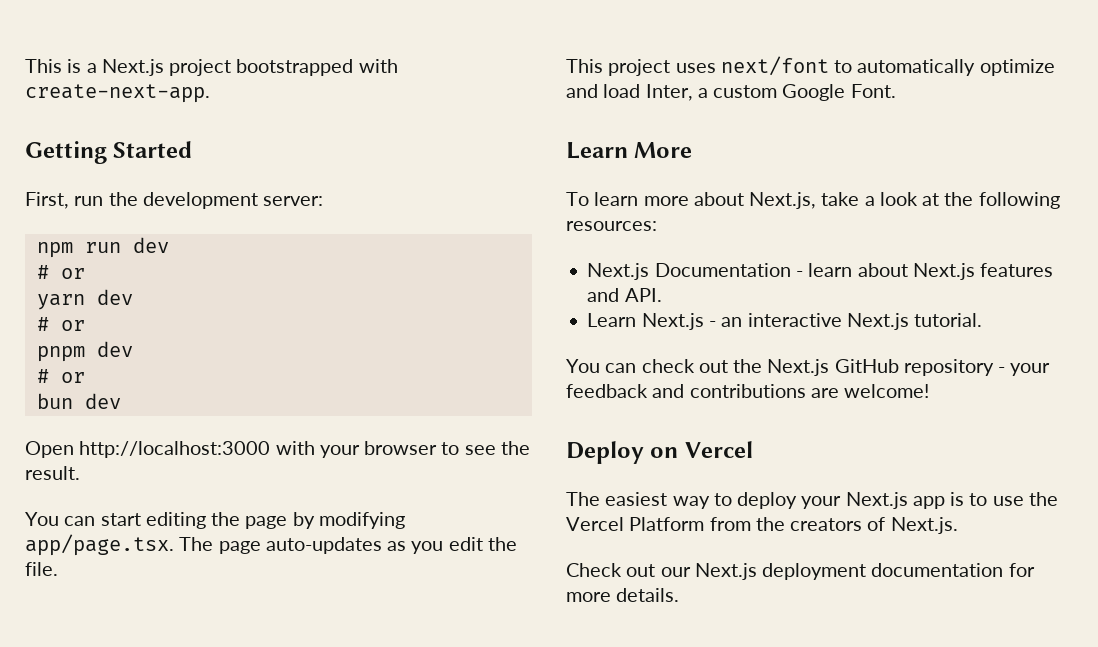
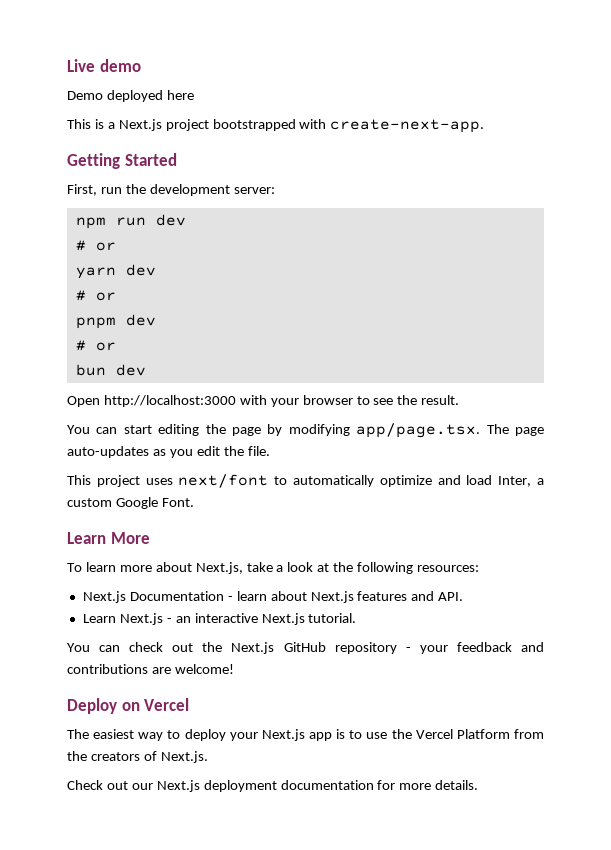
+ Live demo
+ Demo deployed here

